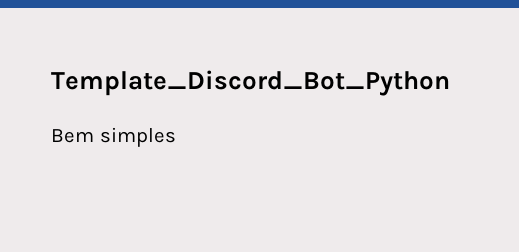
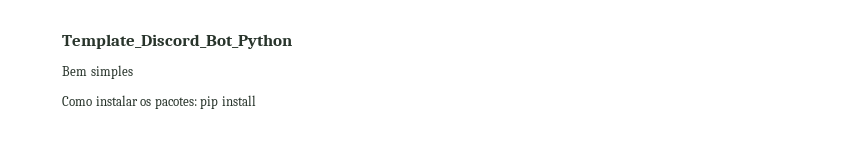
+ Como instalar os pacotes: pip install

